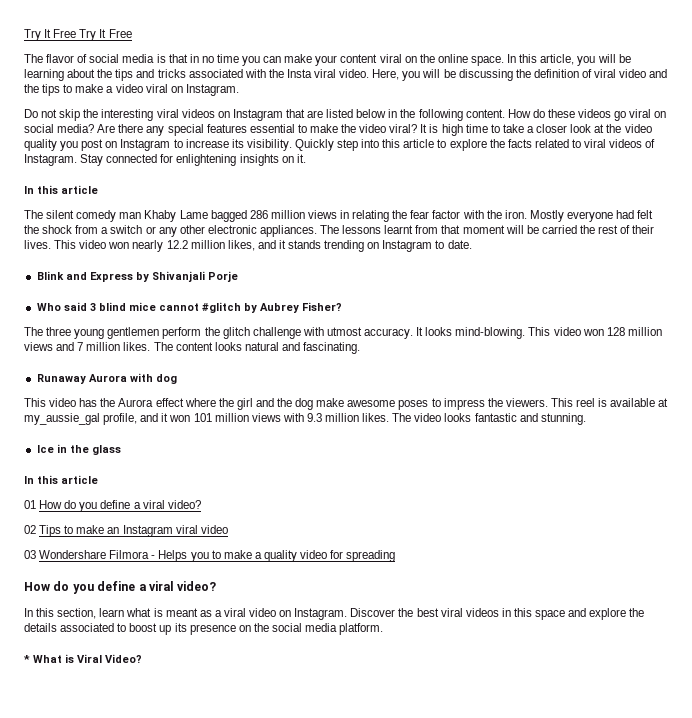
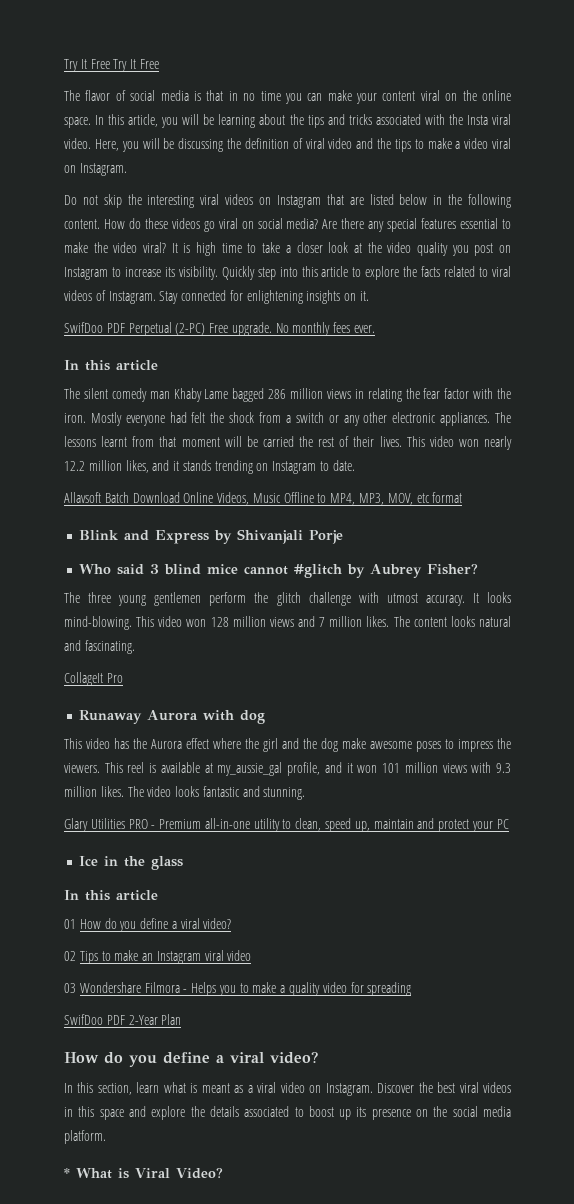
+ SwifDoo PDF Perpetual (2-PC) Free upgrade. No monthly fees ever.
+ Allavsoft Batch Download Online Videos, Music Offline to MP4, MP3, MOV, etc format
+ CollageIt Pro
+ Glary Utilities PRO - Premium all-in-one utility to clean, speed up, maintain and protect your PC
+ SwifDoo PDF 2-Year Plan

